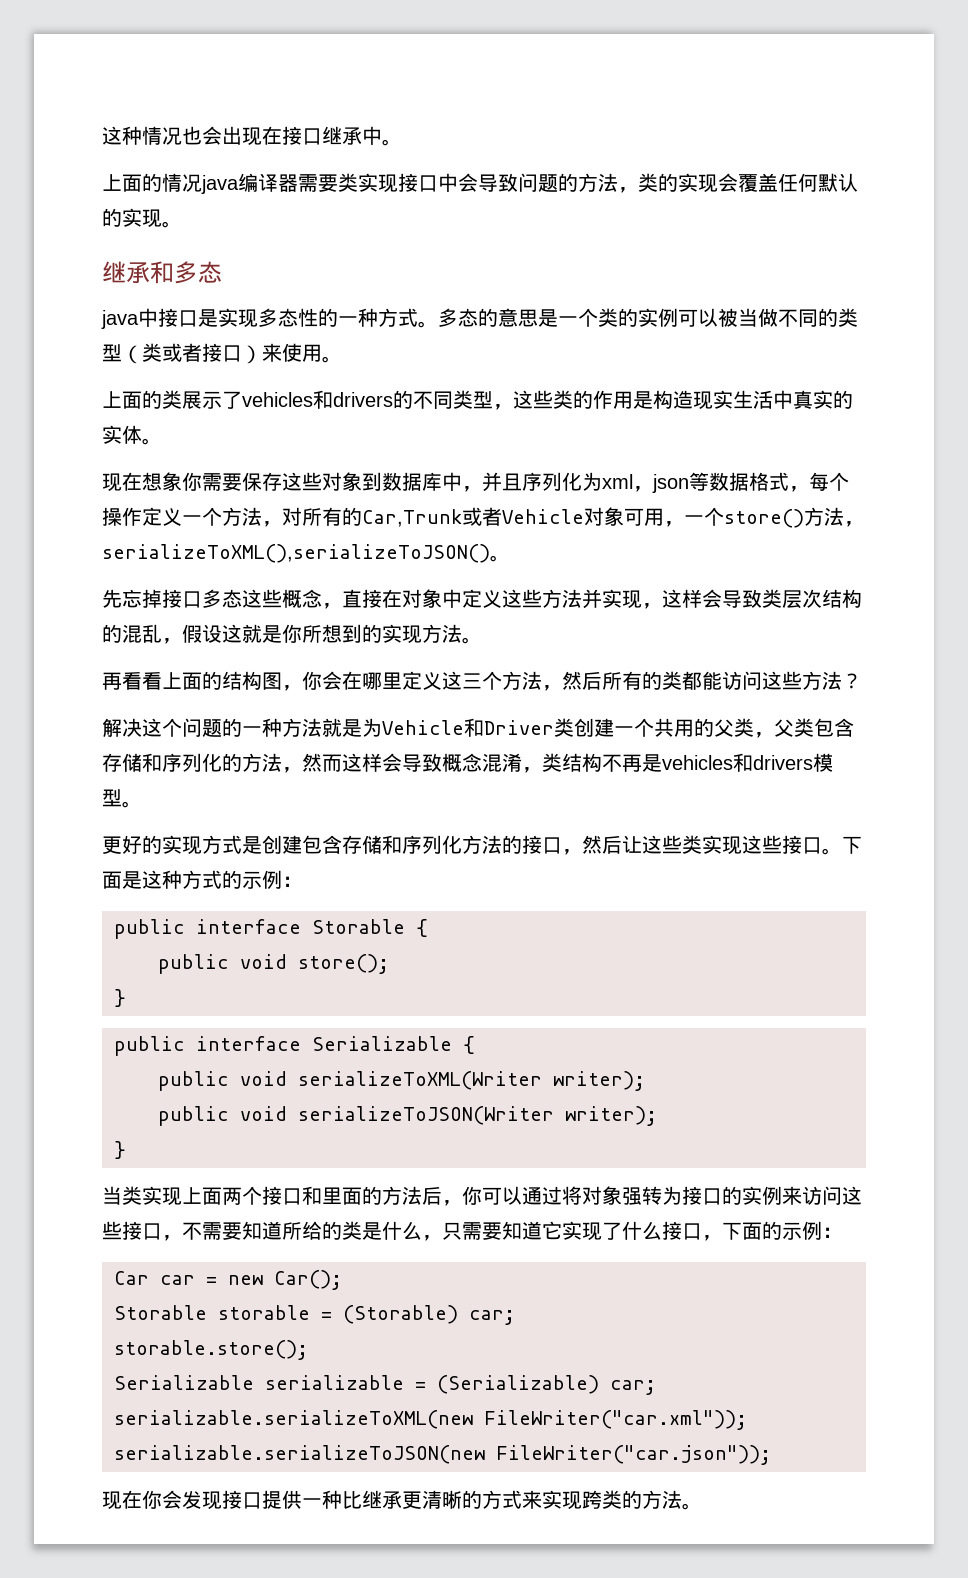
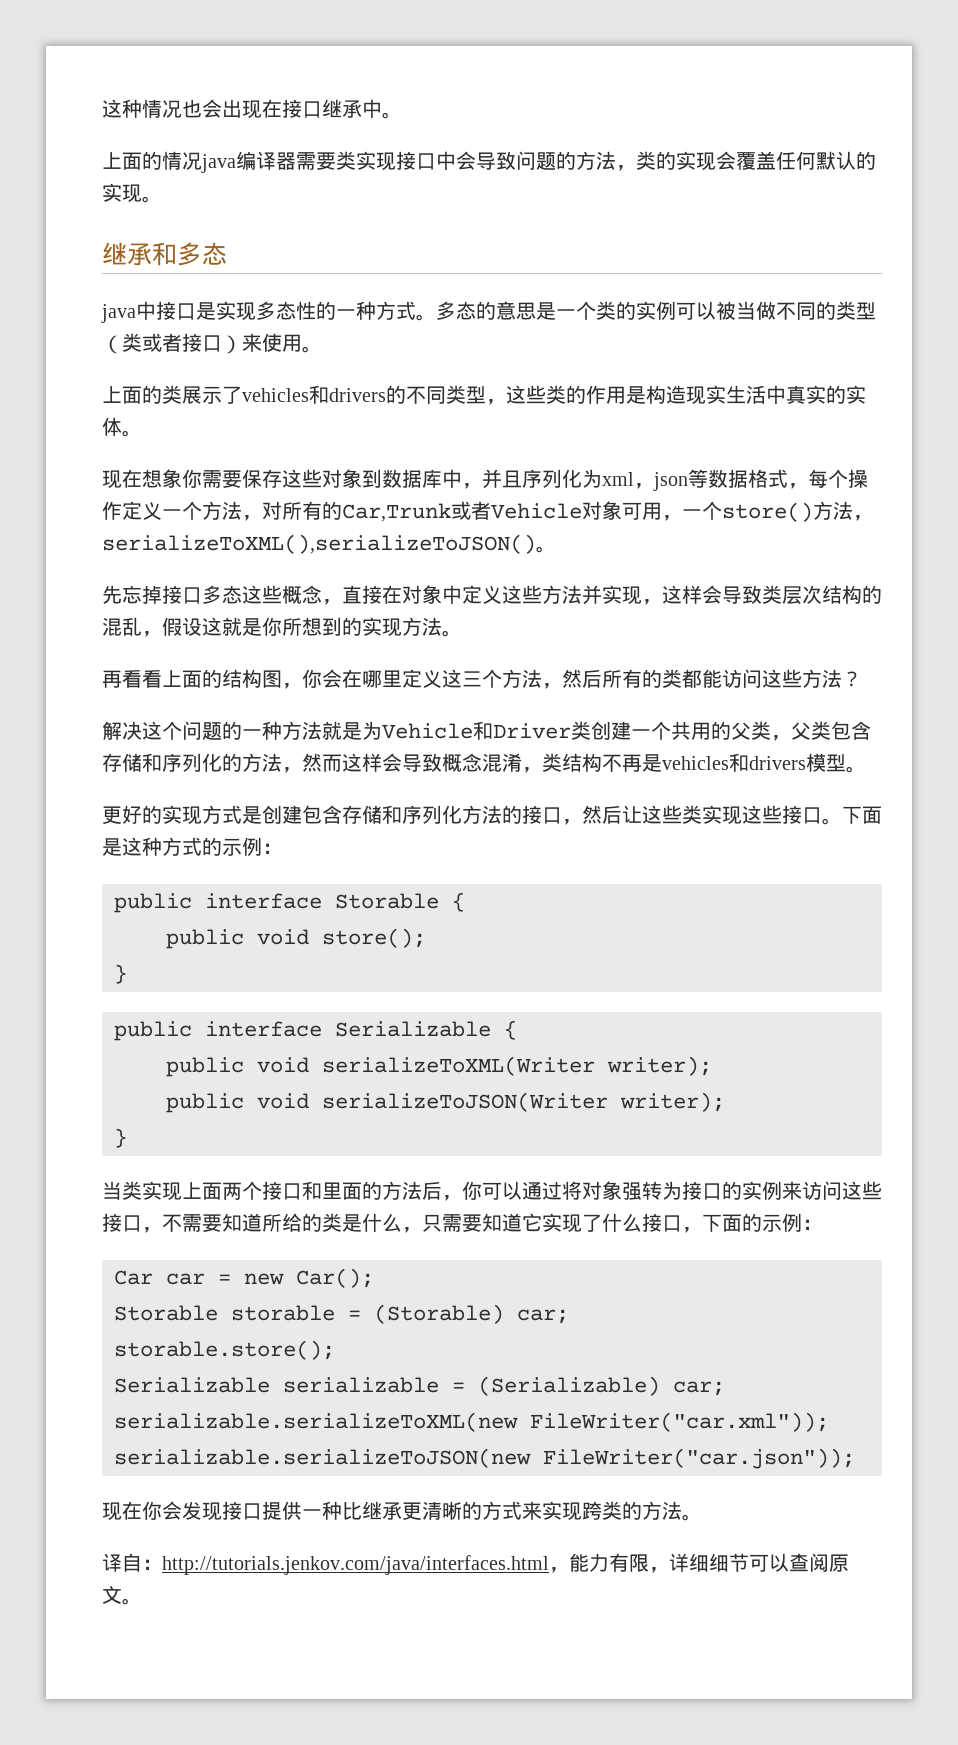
+ 译自：http://tutorials.jenkov.com/java/interfaces.html，能力有限，详细细节可以查阅原文。

